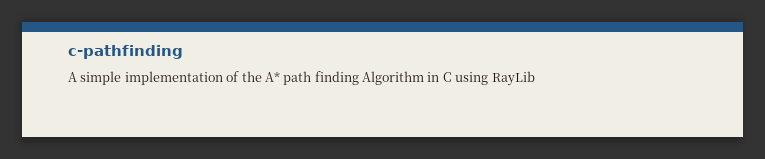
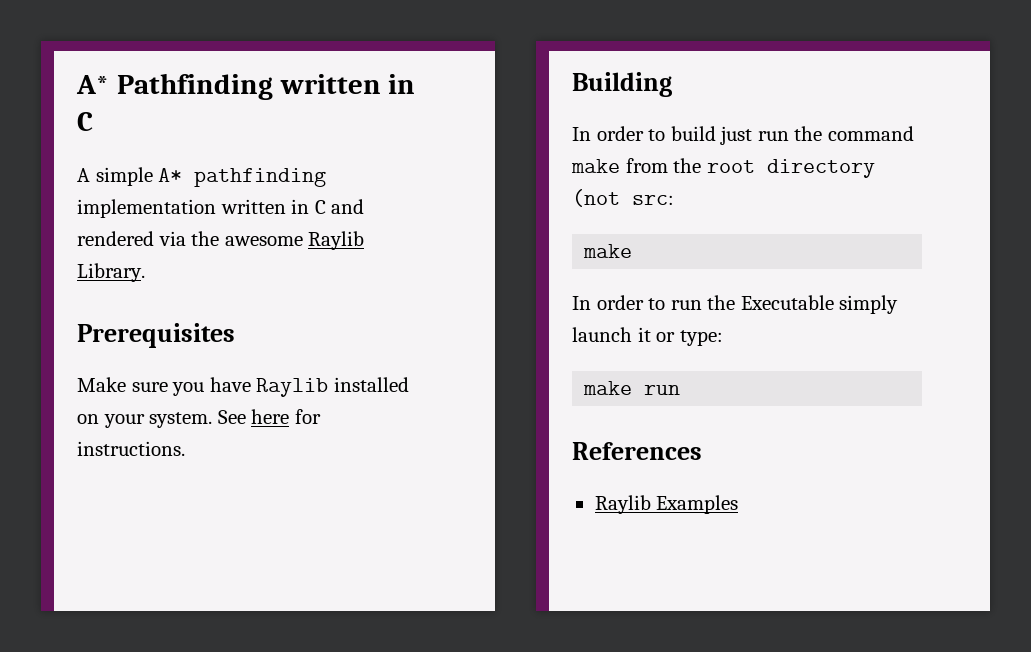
- c-pathfinding
- A simple implementation of the A* path finding Algorithm in C using RayLib
+ A* Pathfinding written in C
+ A simple A* pathfinding implementation written in C and rendered via the awesome Raylib Library.
+ Prerequisites
+ Make sure you have Raylib installed on your system. See here for instructions.
+ Building
+ In order to build just run the command make from the root directory (not src:
+ make
+ In order to run the Executable simply launch it or type:
+ make run
+ References
+ Raylib Examples

